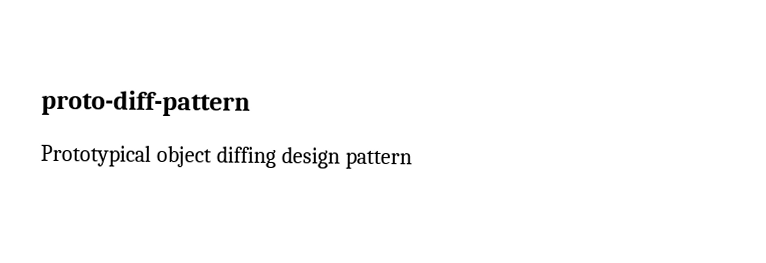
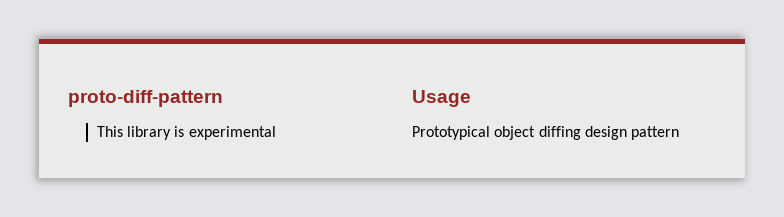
+ This library is experimental
+ Usage

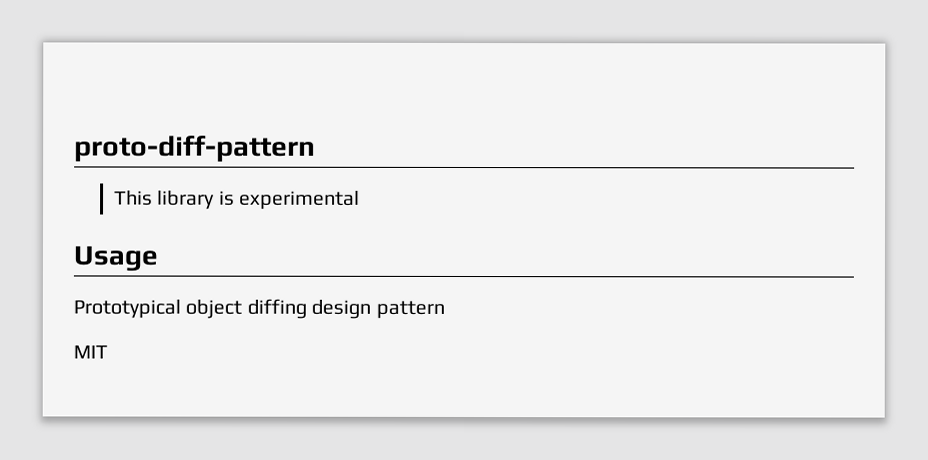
+ MIT

